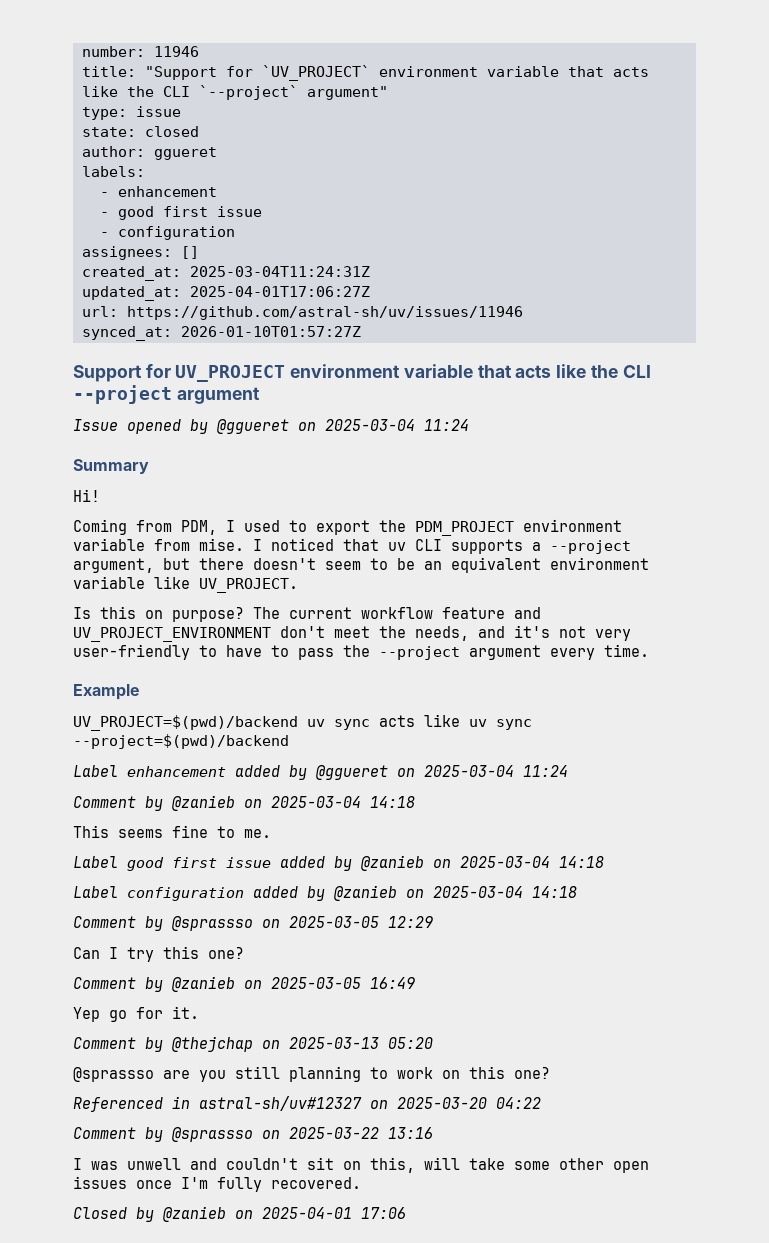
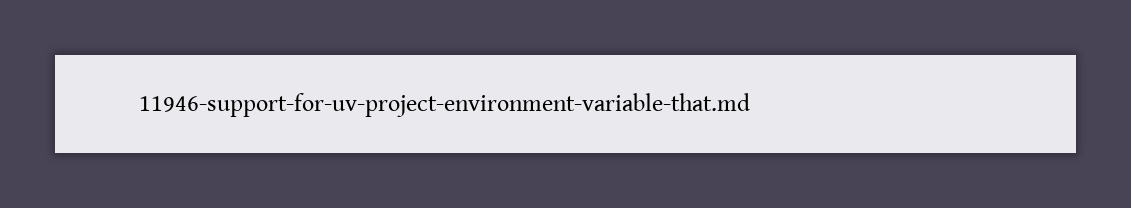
- number: 11946
- title: "Support for `UV_PROJECT` environment variable that acts like the CLI `--project` argument"
- type: issue
- state: closed
- author: ggueret
- labels:
- - enhancement
- - good first issue
- - configuration
- assignees: []
- created_at: 2025-03-04T11:24:31Z
- updated_at: 2025-04-01T17:06:27Z
- url: https://github.com/astral-sh/uv/issues/11946
- synced_at: 2026-01-10T01:57:27Z
- Support for UV_PROJECT environment variable that acts like the CLI --project argument
- Issue opened by @ggueret on 2025-03-04 11:24
- Summary
- Hi!
- Coming from PDM, I used to export the PDM_PROJECT environment variable from mise. I noticed that uv CLI supports a --project argument, but there doesn't seem to be an equivalent environment variable like UV_PROJECT.
- Is this on purpose? The current workflow feature and UV_PROJECT_ENVIRONMENT don't meet the needs, and it's not very user-friendly to have to pass the --project argument every time.
- Example
- UV_PROJECT=$(pwd)/backend uv sync acts like uv sync --project=$(pwd)/backend
- Label enhancement added by @ggueret on 2025-03-04 11:24
- Comment by @zanieb on 2025-03-04 14:18
- This seems fine to me.
- Label good first issue added by @zanieb on 2025-03-04 14:18
- Label configuration added by @zanieb on 2025-03-04 14:18
- Comment by @sprassso on 2025-03-05 12:29
- Can I try this one?
- Comment by @zanieb on 2025-03-05 16:49
- Yep go for it.
- Comment by @thejchap on 2025-03-13 05:20
- @sprassso are you still planning to work on this one?
- Referenced in astral-sh/uv#12327 on 2025-03-20 04:22
- Comment by @sprassso on 2025-03-22 13:16
- I was unwell and couldn't sit on this, will take some other open issues once I'm fully recovered.
- Closed by @zanieb on 2025-04-01 17:06
+ 11946-support-for-uv-project-environment-variable-that.md

